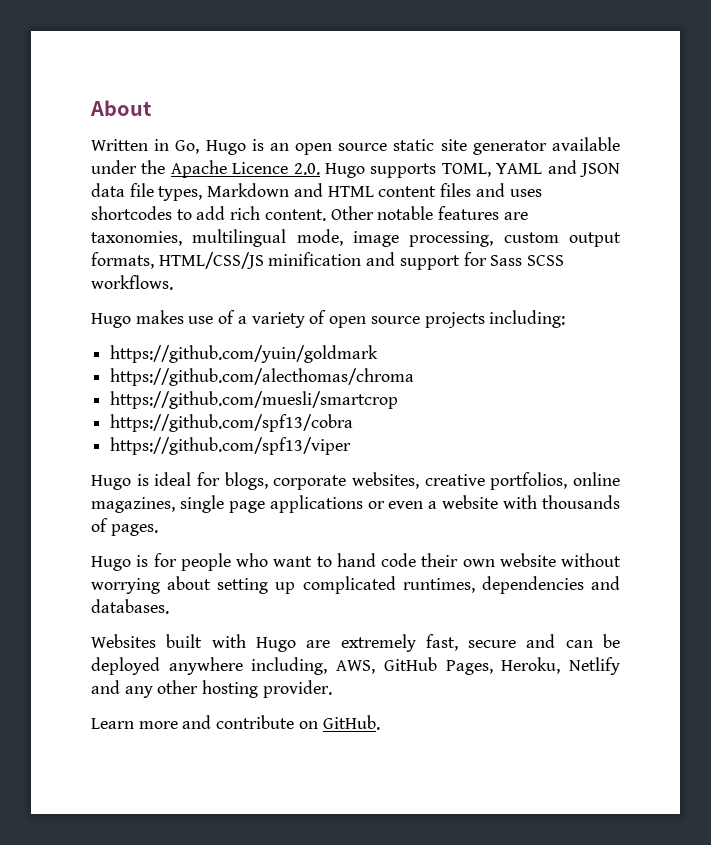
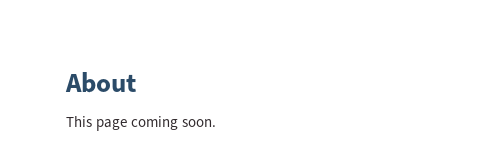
- Written in Go, Hugo is an open source static site generator available under the Apache Licence 2.0. Hugo supports TOML, YAML and JSON data file types, Markdown and HTML content files and uses shortcodes to add rich content. Other notable features are taxonomies, multilingual mode, image processing, custom output formats, HTML/CSS/JS minification and support for Sass SCSS workflows.
- Hugo makes use of a variety of open source projects including:
- https://github.com/yuin/goldmark
- https://github.com/alecthomas/chroma
- https://github.com/muesli/smartcrop
- https://github.com/spf13/cobra
- https://github.com/spf13/viper
- Hugo is ideal for blogs, corporate websites, creative portfolios, online magazines, single page applications or even a website with thousands of pages.
- Hugo is for people who want to hand code their own website without worrying about setting up complicated runtimes, dependencies and databases.
- Websites built with Hugo are extremely fast, secure and can be deployed anywhere including, AWS, GitHub Pages, Heroku, Netlify and any other hosting provider.
- Learn more and contribute on GitHub.
+ This page coming soon.

